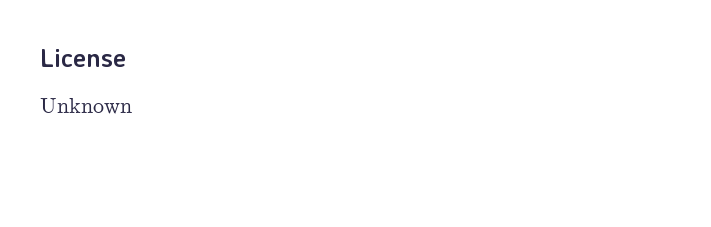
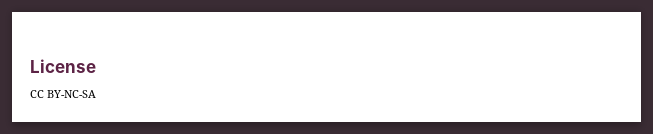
- Unknown
+ CC BY-NC-SA

